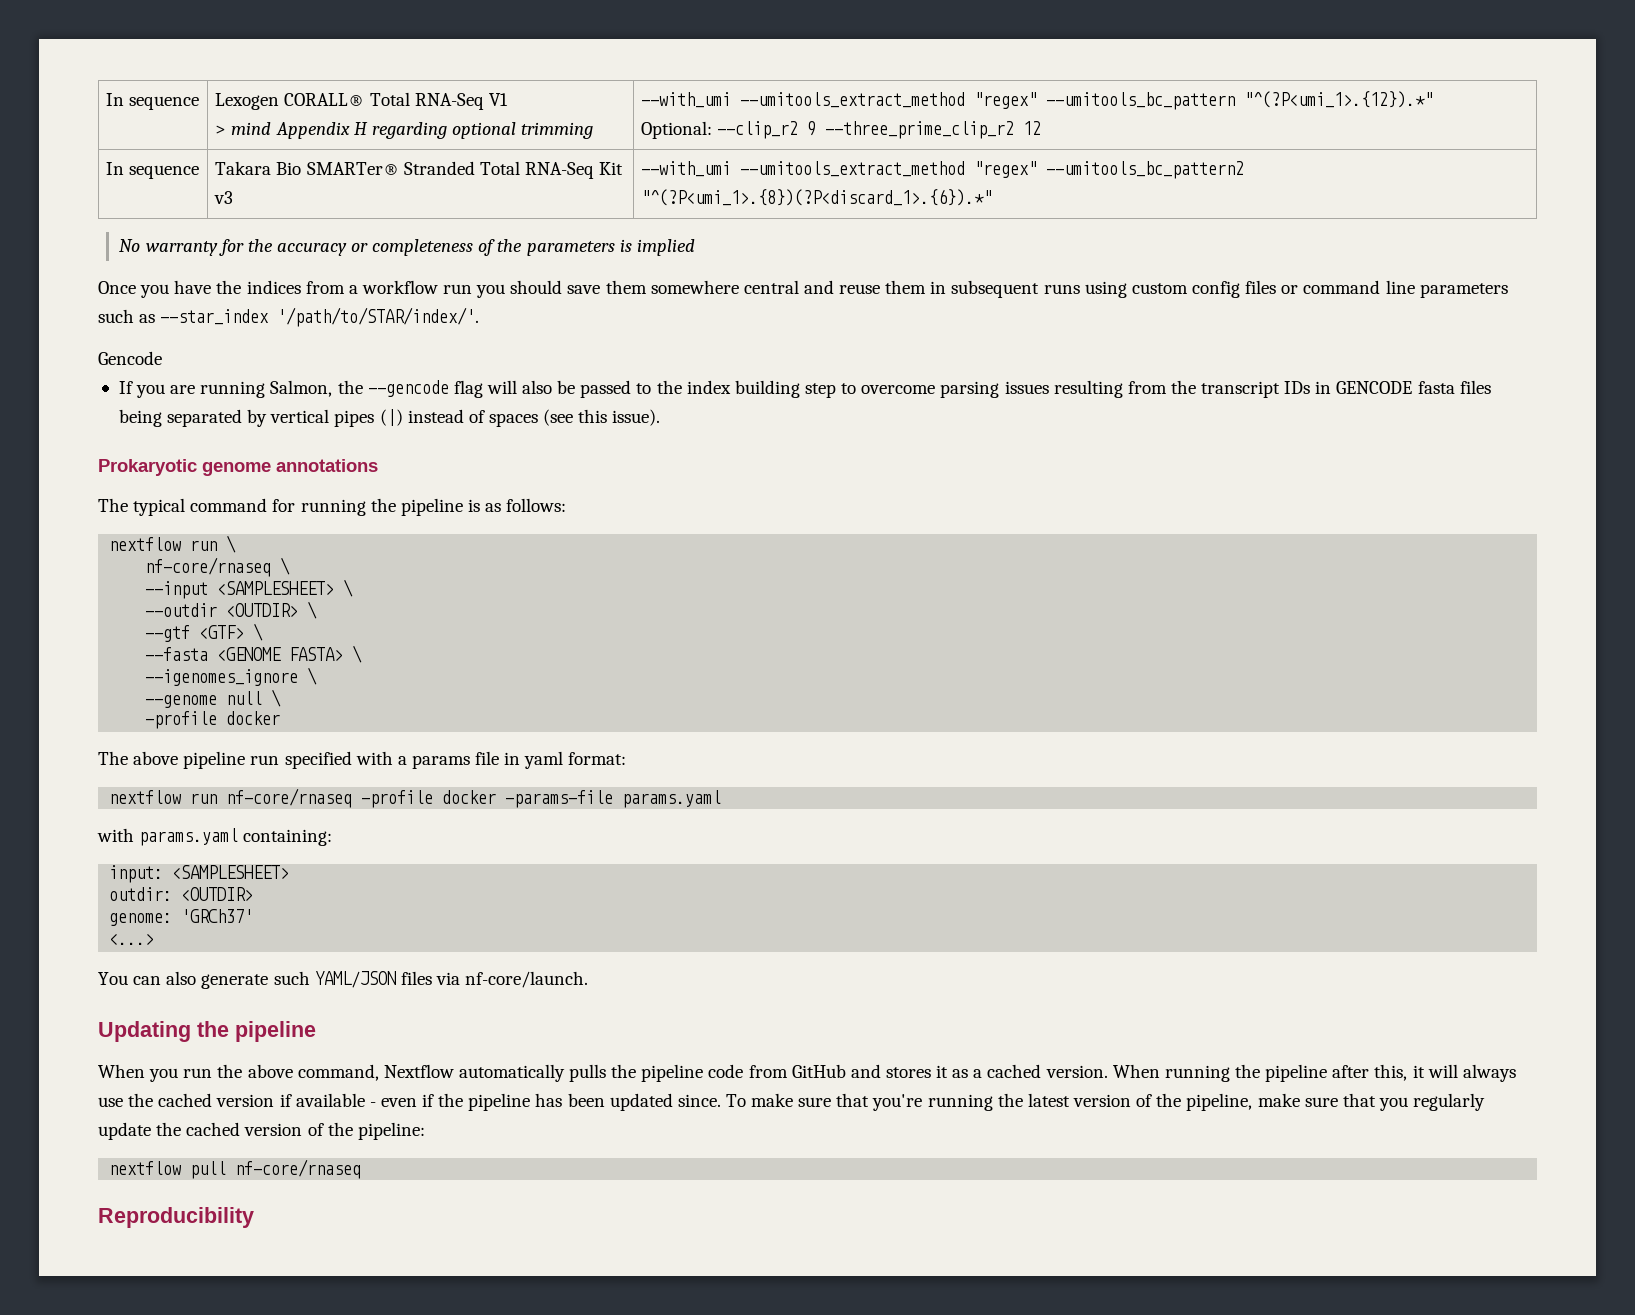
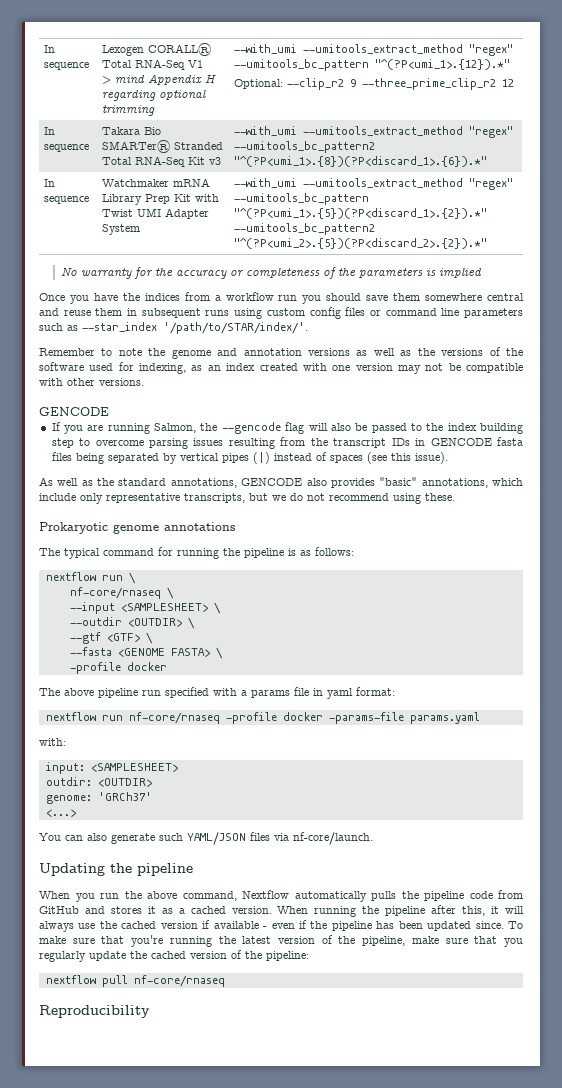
+ In sequence | Watchmaker mRNA Library Prep Kit with Twist UMI Adapter System | --with_umi --umitools_extract_method "regex" --umitools_bc_pattern "^(?P<umi_1>.{5})(?P<discard_1>.{2}).*" --umitools_bc_pattern2 "^(?P<umi_2>.{5})(?P<discard_2>.{2}).*"
- Gencode
+ Remember to note the genome and annotation versions as well as the versions of the software used for indexing, as an index created with one version may not be compatible with other versions.
+ GENCODE
+ As well as the standard annotations, GENCODE also provides "basic" annotations, which include only representative transcripts, but we do not recommend using these.
- --igenomes_ignore \
- --genome null \
- with params.yaml containing:
+ with:

